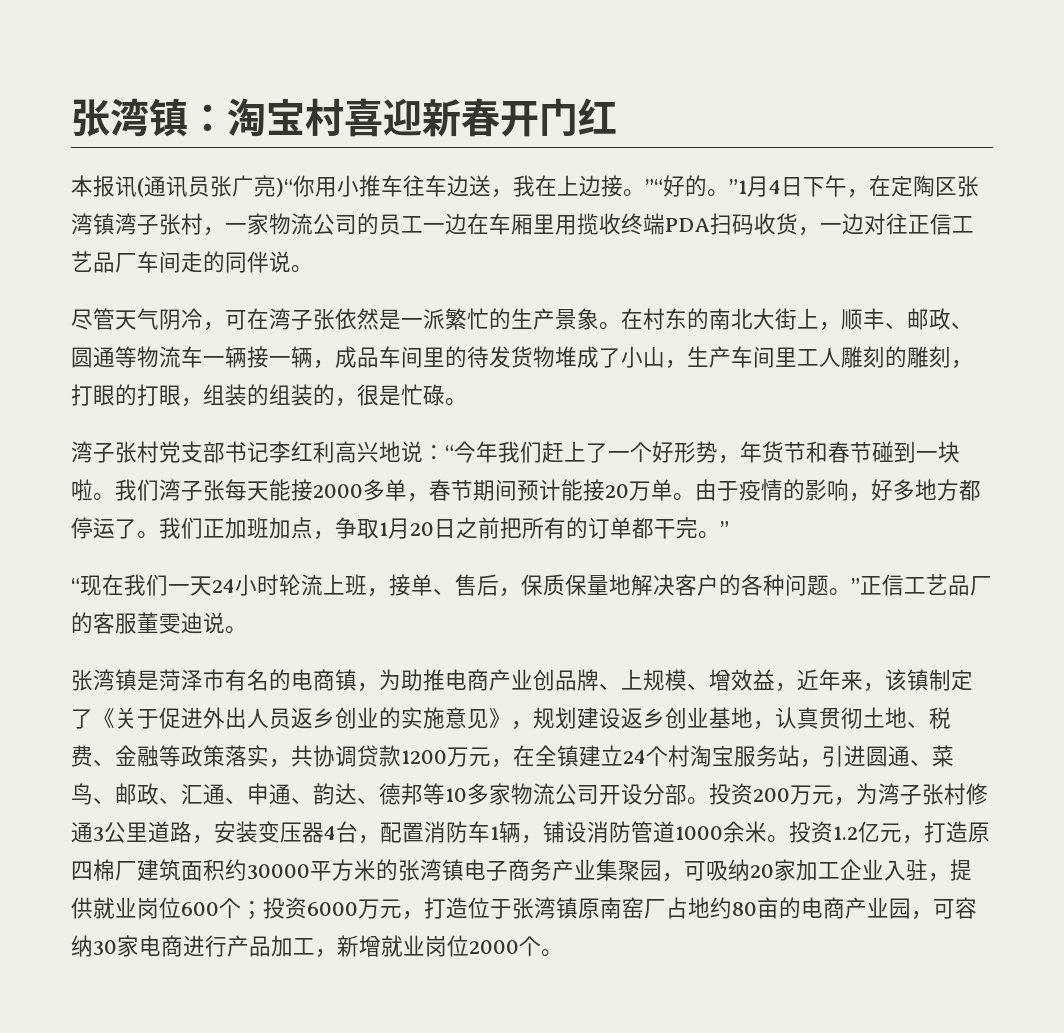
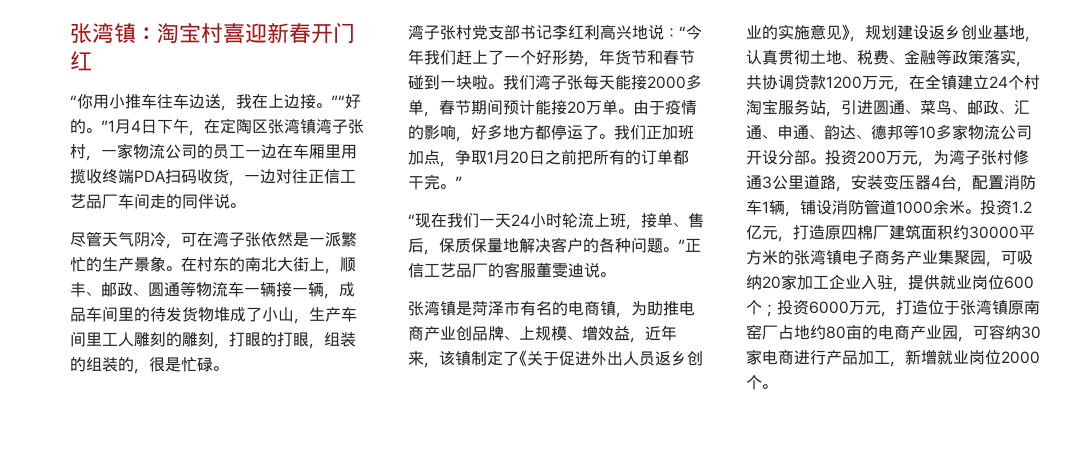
- 本报讯(通讯员张广亮)“你用小推车往车边送，我在上边接。”“好的。”1月4日下午，在定陶区张湾镇湾子张村，一家物流公司的员工一边在车厢里用揽收终端PDA扫码收货，一边对往正信工艺品厂车间走的同伴说。
+ “你用小推车往车边送，我在上边接。”“好的。”1月4日下午，在定陶区张湾镇湾子张村，一家物流公司的员工一边在车厢里用揽收终端PDA扫码收货，一边对往正信工艺品厂车间走的同伴说。

